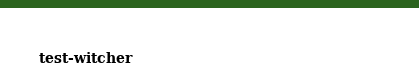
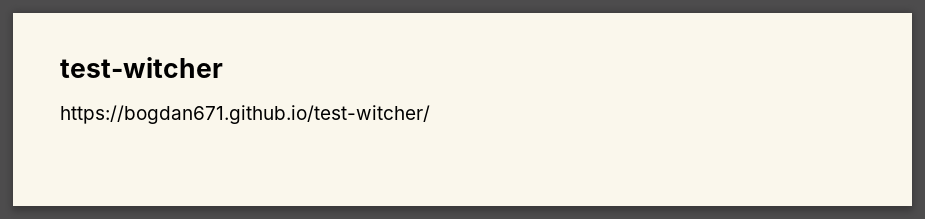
+ https://bogdan671.github.io/test-witcher/

